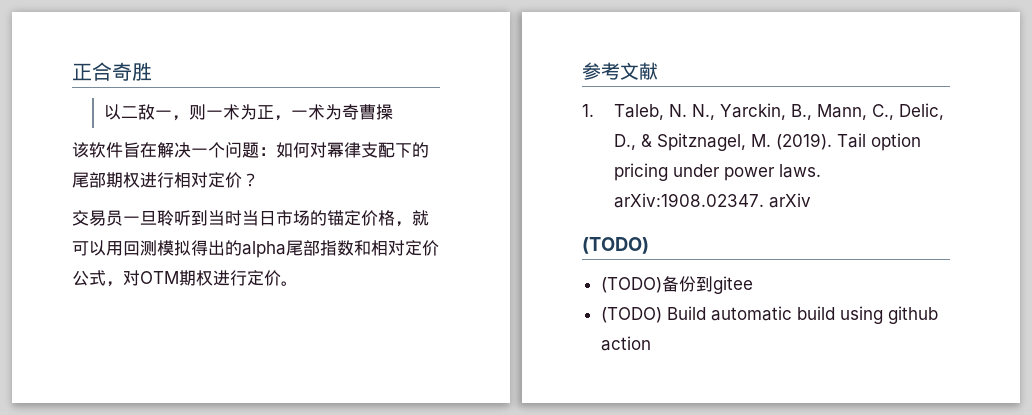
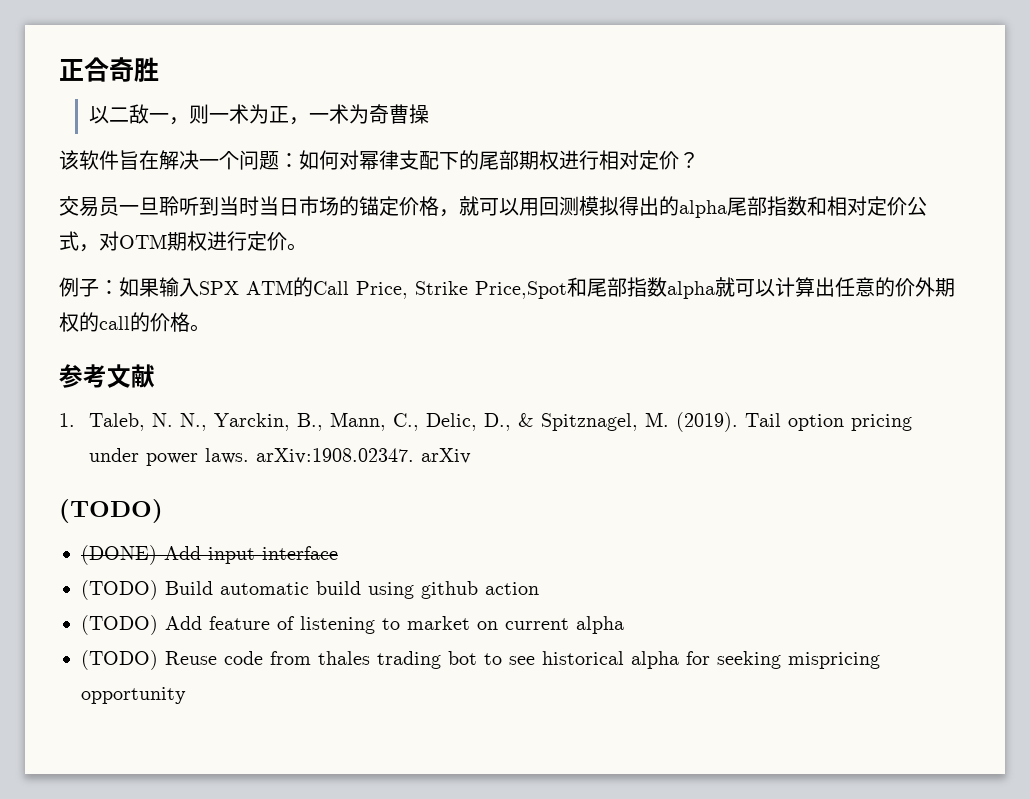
+ 例子：如果输入SPX ATM的Call Price, Strike Price,Spot和尾部指数alpha就可以计算出任意的价外期权的call的价格。
- (TODO)备份到gitee
+ (DONE) Add input interface
+ (TODO) Add feature of listening to market on current alpha
+ (TODO) Reuse code from thales trading bot to see historical alpha for seeking mispricing opportunity

